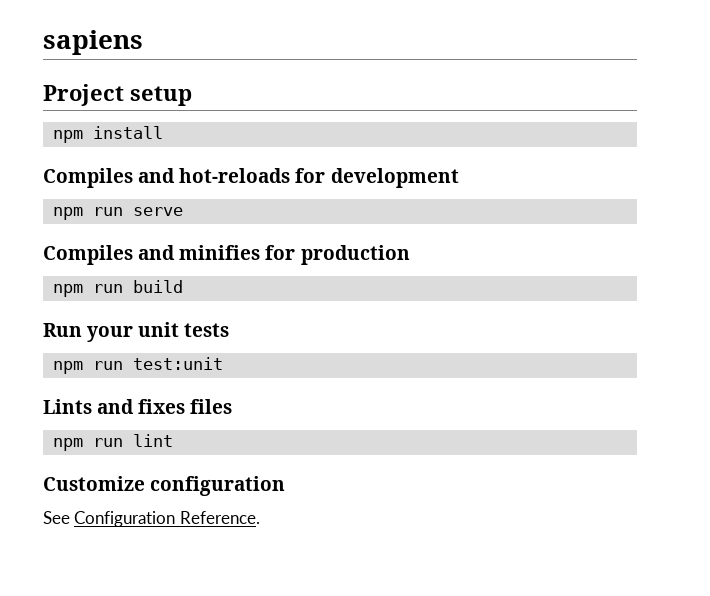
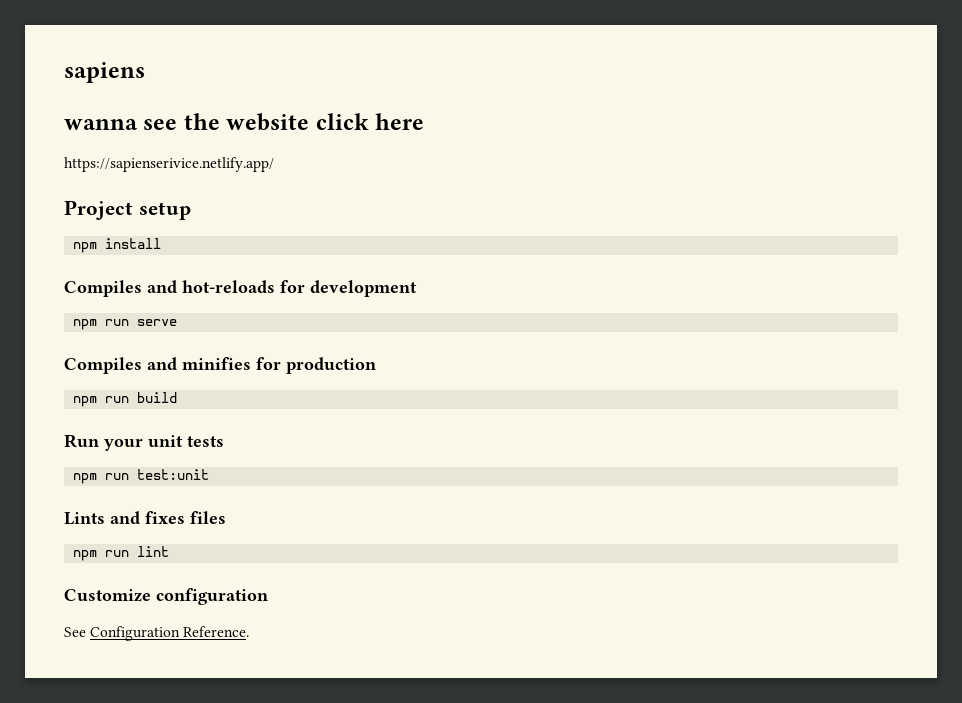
+ wanna see the website click here
+ https://sapienserivice.netlify.app/

